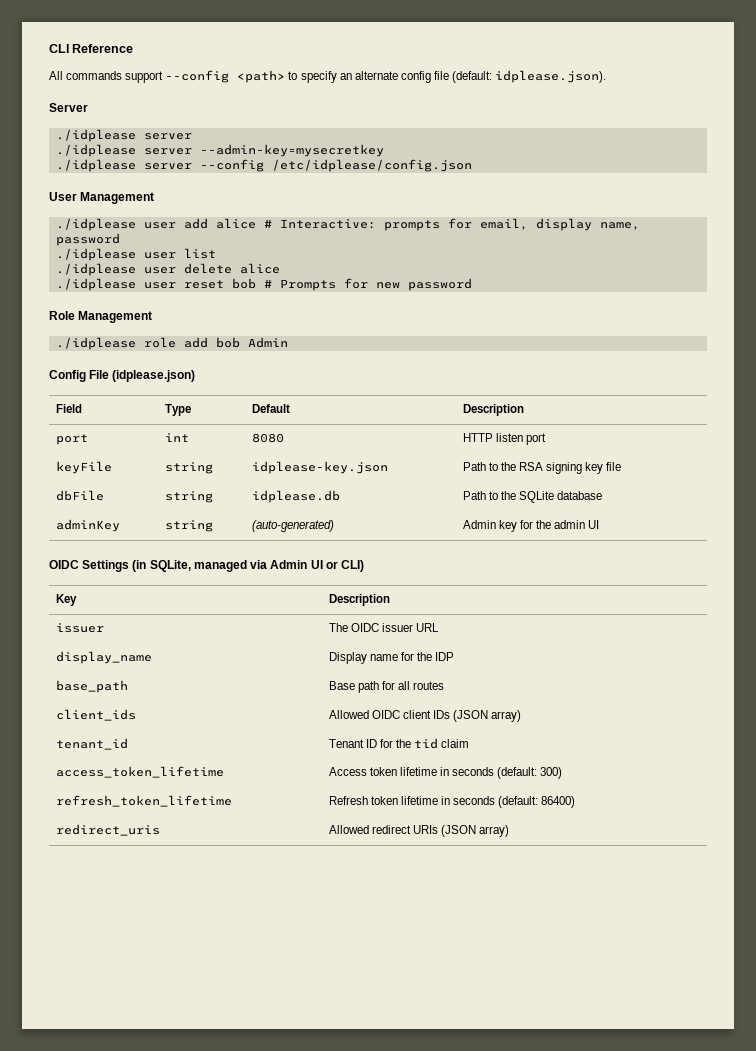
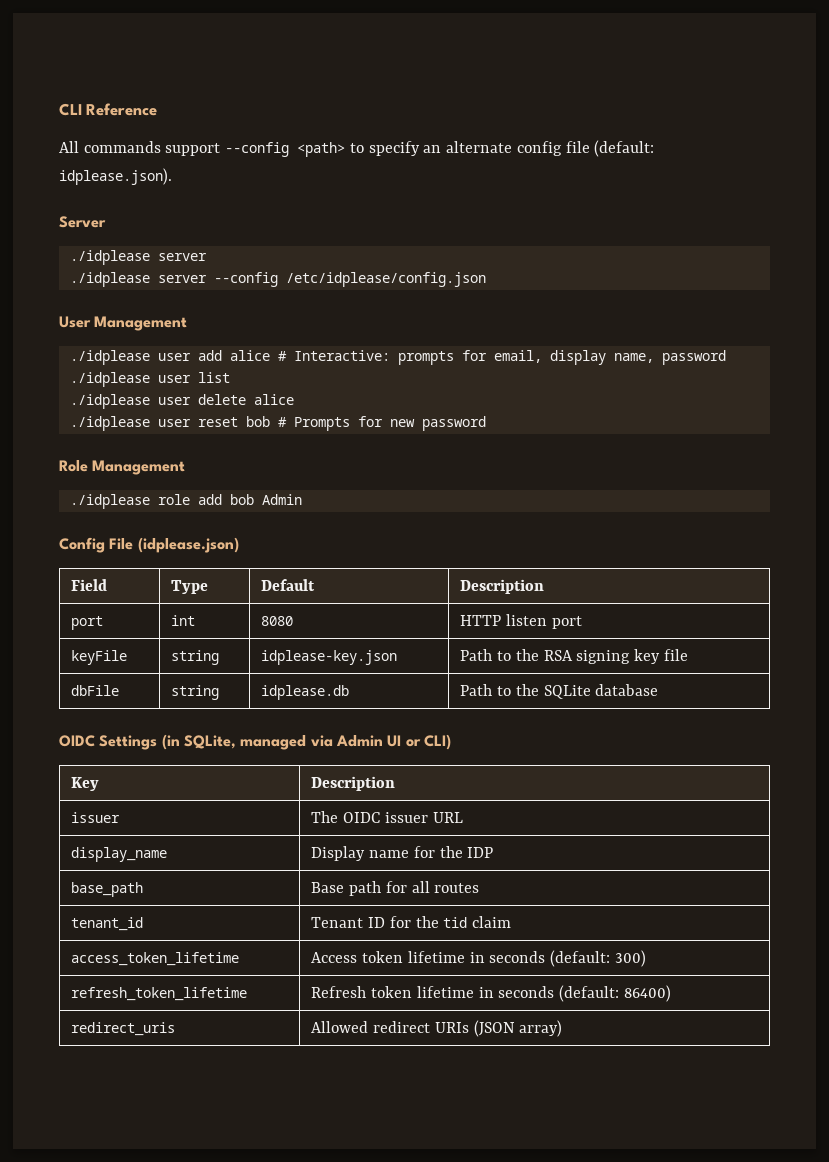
- ./idplease server --admin-key=mysecretkey
- adminKey | string | (auto-generated) | Admin key for the admin UI
- client_ids | Allowed OIDC client IDs (JSON array)

